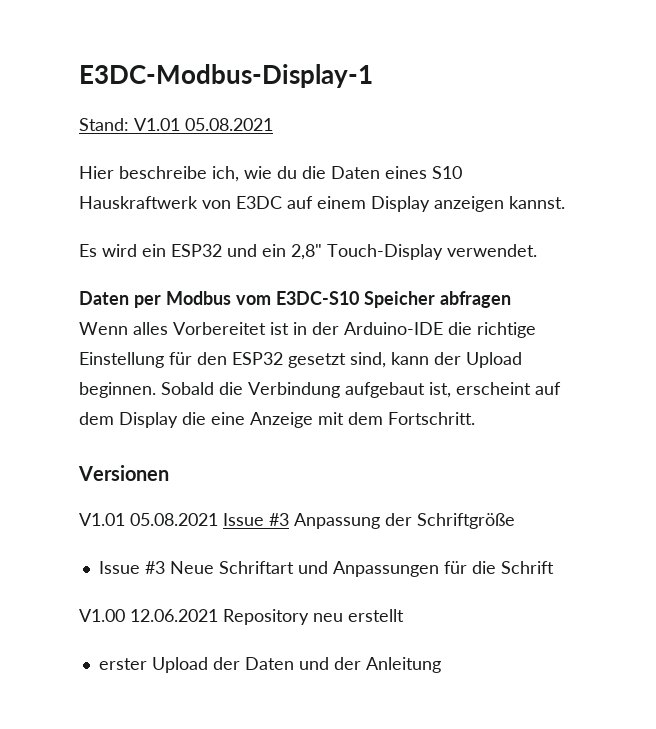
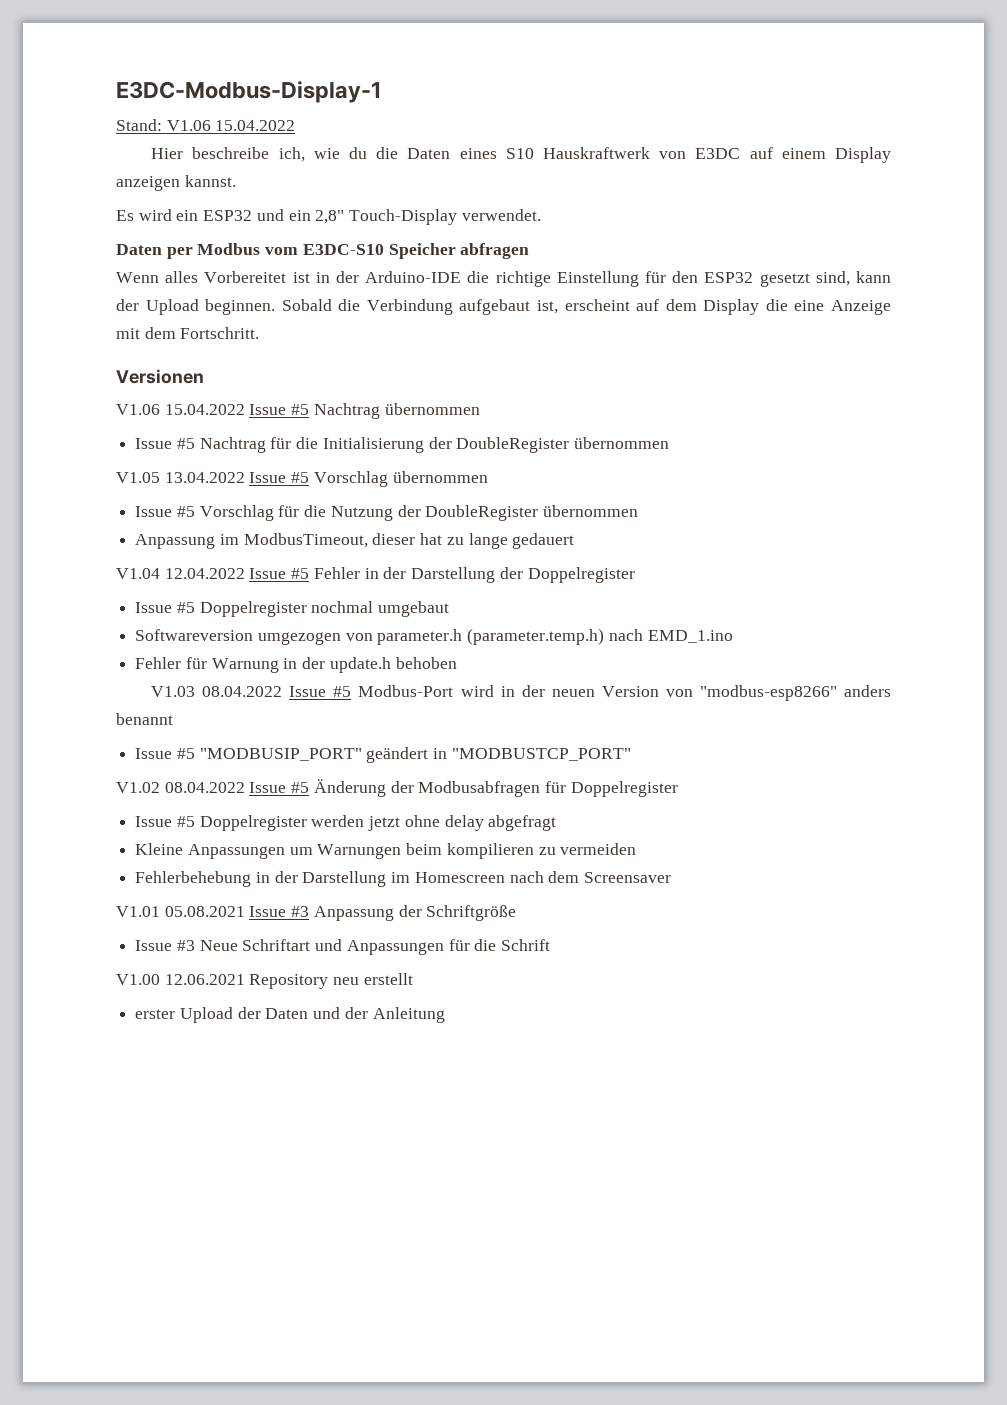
- Stand: V1.01 05.08.2021
+ Stand: V1.06 15.04.2022
+ V1.06 15.04.2022 Issue #5 Nachtrag übernommen
+ Issue #5 Nachtrag für die Initialisierung der DoubleRegister übernommen
+ V1.05 13.04.2022 Issue #5 Vorschlag übernommen
+ Issue #5 Vorschlag für die Nutzung der DoubleRegister übernommen
+ Anpassung im ModbusTimeout, dieser hat zu lange gedauert
+ V1.04 12.04.2022 Issue #5 Fehler in der Darstellung der Doppelregister
+ Issue #5 Doppelregister nochmal umgebaut
+ Softwareversion umgezogen von parameter.h (parameter.temp.h) nach EMD_1.ino
+ Fehler für Warnung in der update.h behoben
+ V1.03 08.04.2022 Issue #5 Modbus-Port wird in der neuen Version von "modbus-esp8266" anders benannt
+ Issue #5 "MODBUSIP_PORT" geändert in "MODBUSTCP_PORT"
+ V1.02 08.04.2022 Issue #5 Änderung der Modbusabfragen für Doppelregister
+ Issue #5 Doppelregister werden jetzt ohne delay abgefragt
+ Kleine Anpassungen um Warnungen beim kompilieren zu vermeiden
+ Fehlerbehebung in der Darstellung im Homescreen nach dem Screensaver

